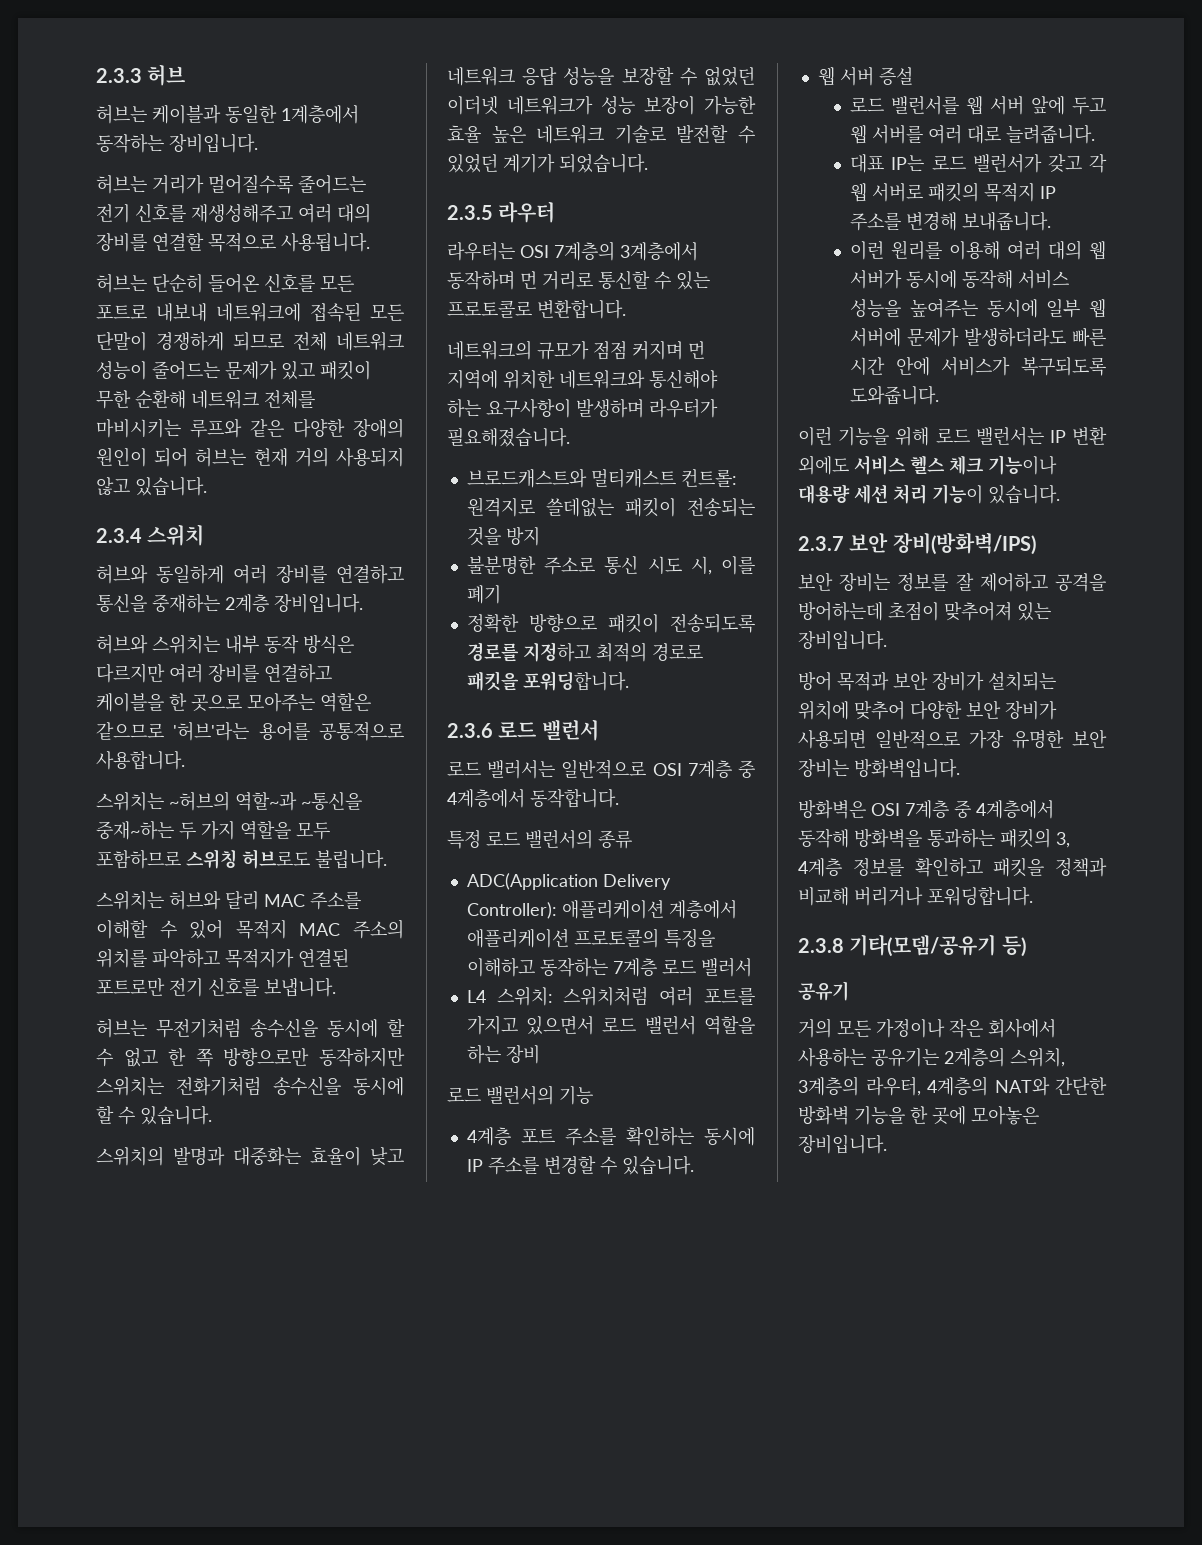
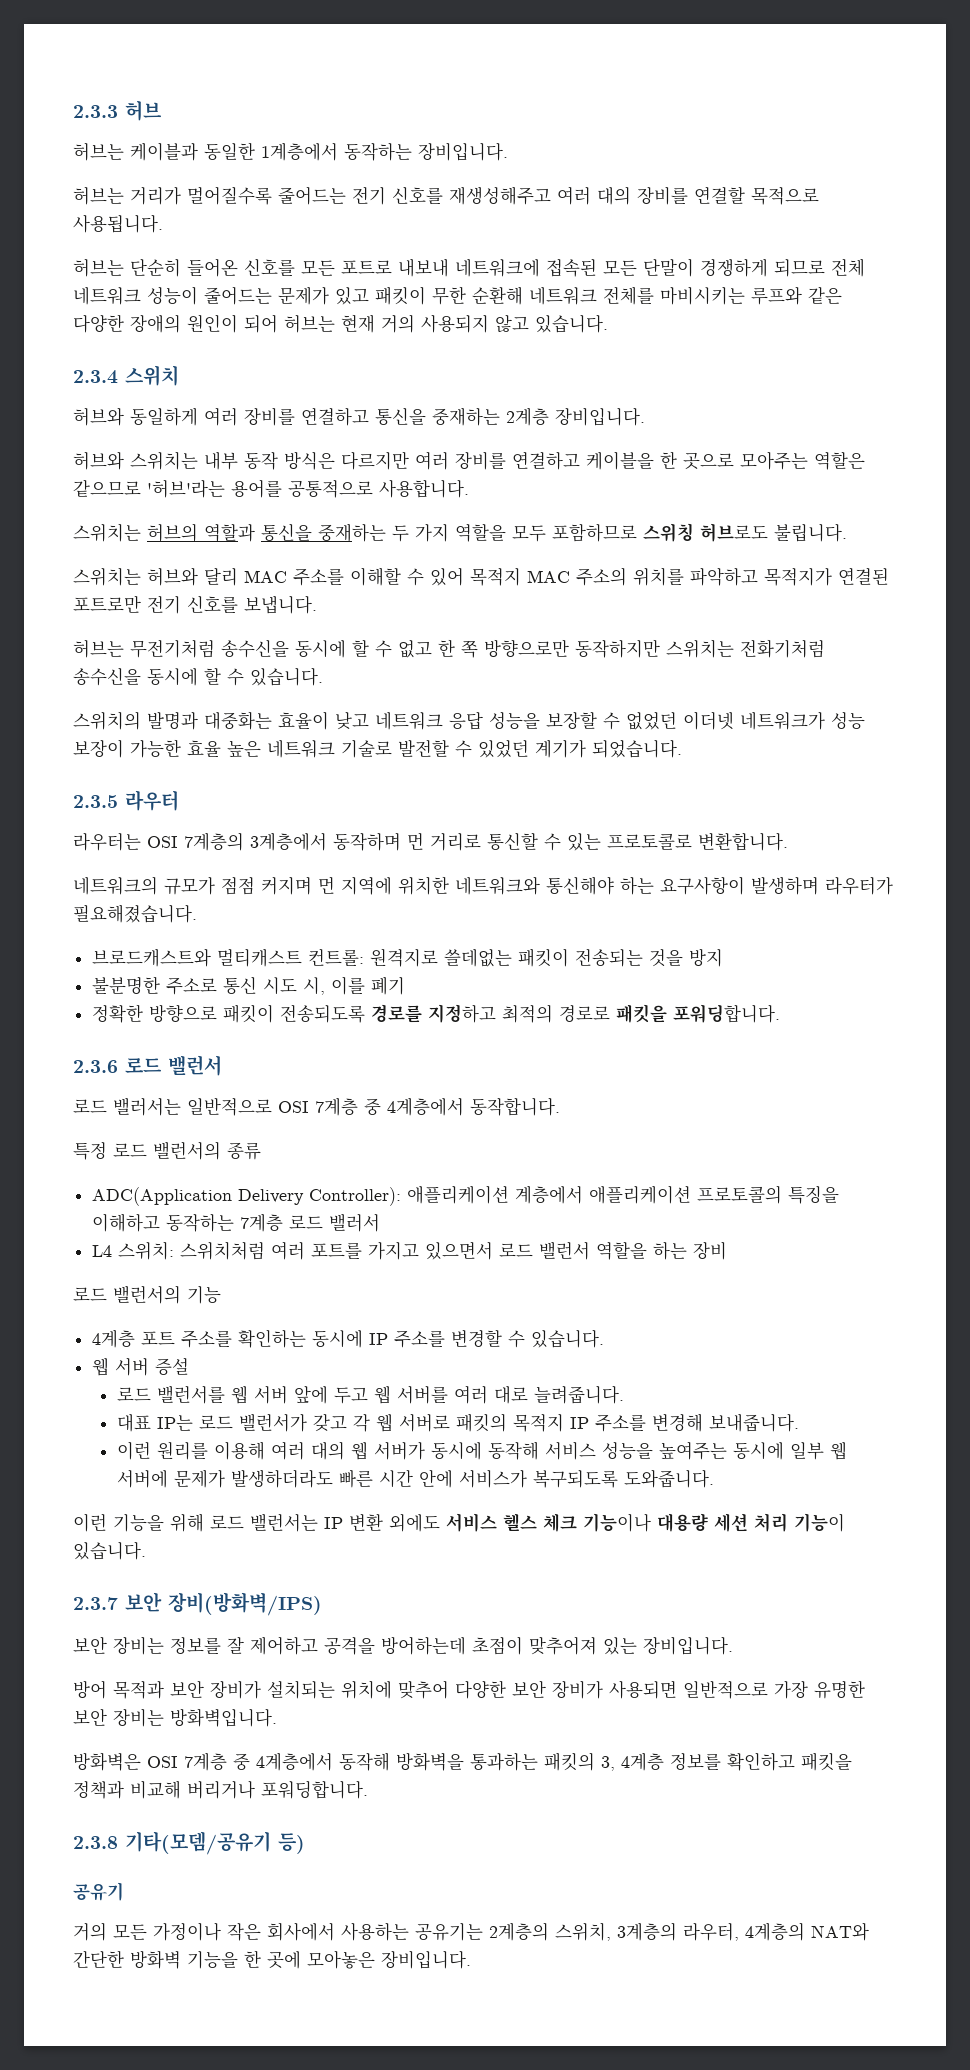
- 스위치는 ~허브의 역할~과 ~통신을 중재~하는 두 가지 역할을 모두 포함하므로 스위칭 허브로도 불립니다.
+ 스위치는 허브의 역할과 통신을 중재하는 두 가지 역할을 모두 포함하므로 스위칭 허브로도 불립니다.

